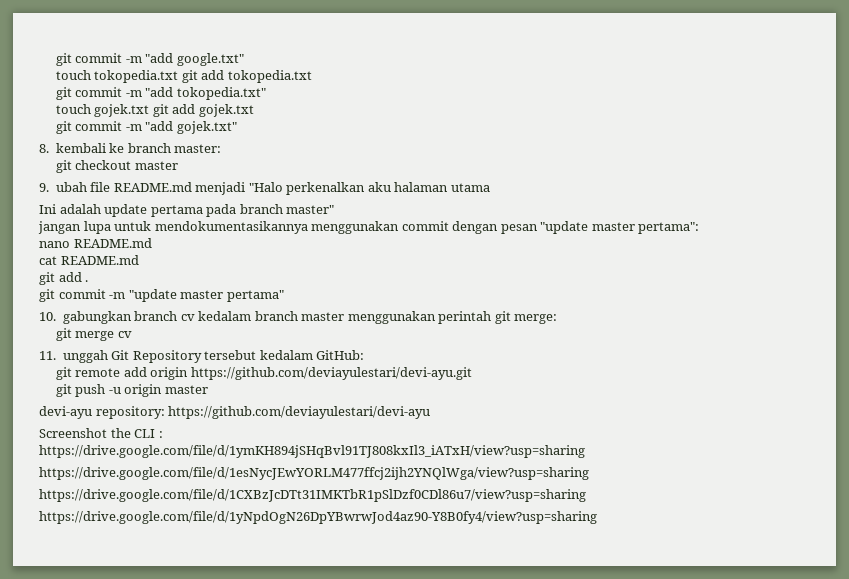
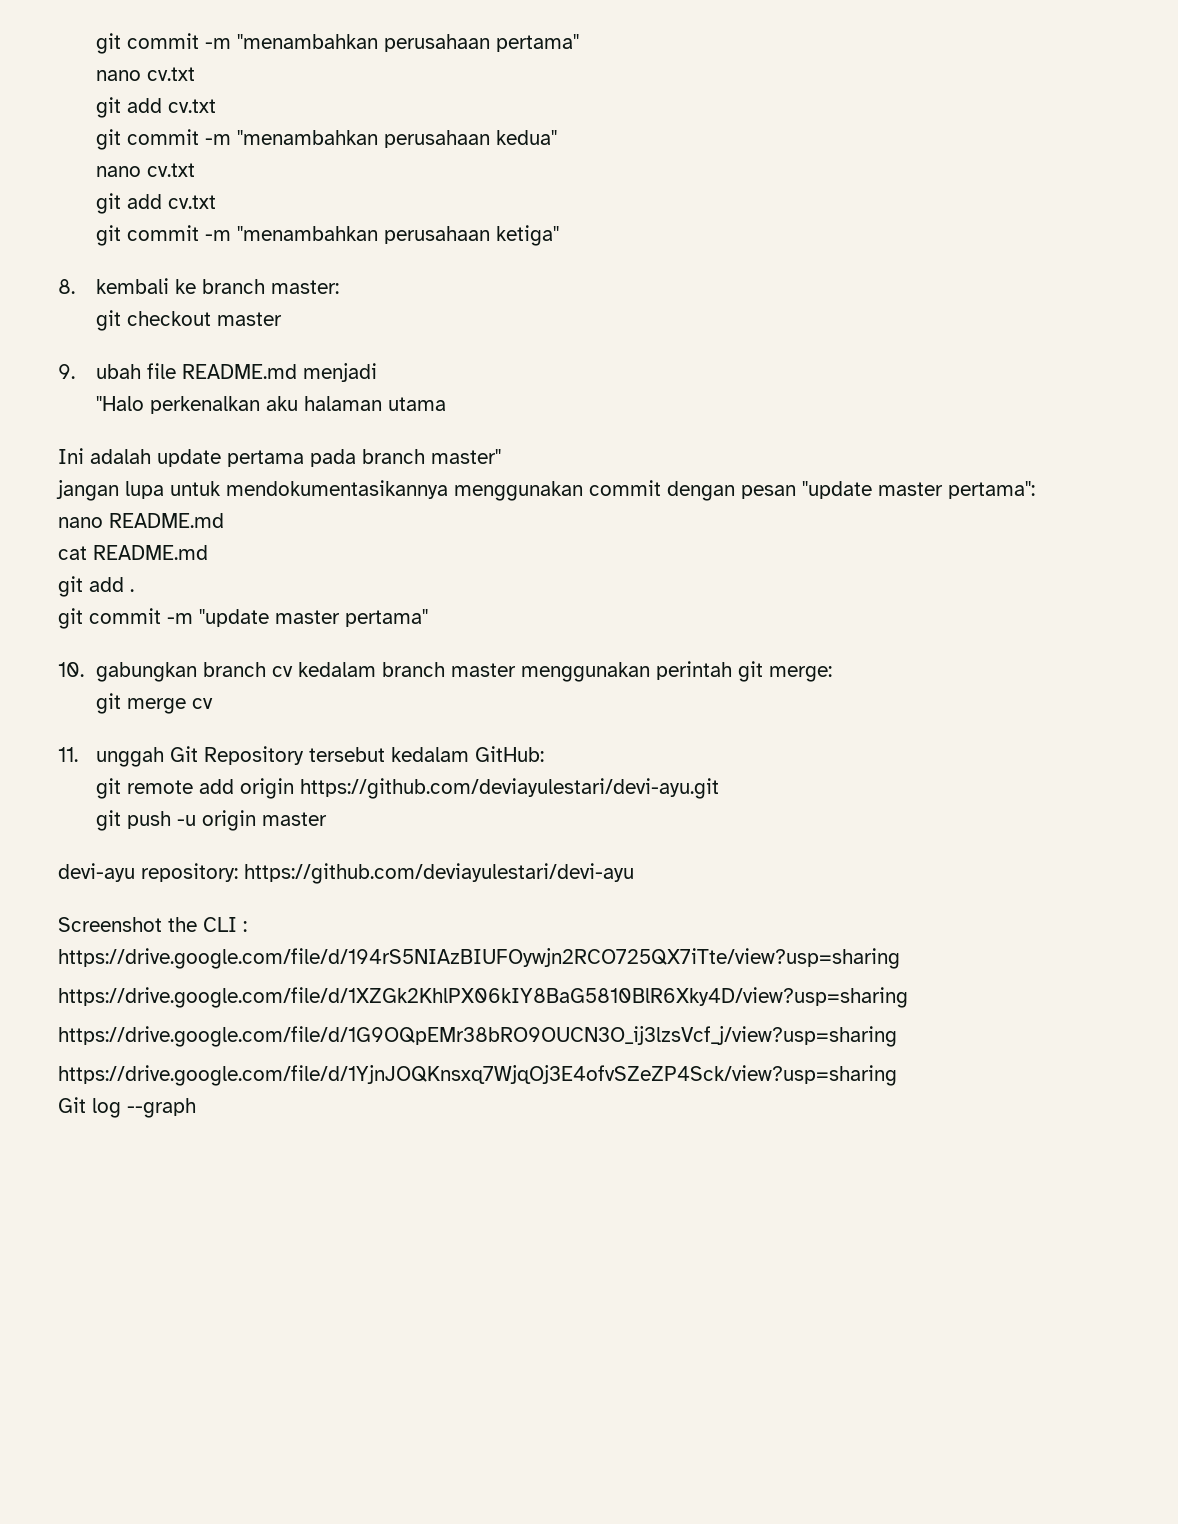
- git commit -m "add google.txt"
- touch tokopedia.txt git add tokopedia.txt
- git commit -m "add tokopedia.txt"
- touch gojek.txt git add gojek.txt
- git commit -m "add gojek.txt"
+ git commit -m "menambahkan perusahaan pertama"
+ nano cv.txt
+ git add cv.txt
+ git commit -m "menambahkan perusahaan kedua"
+ nano cv.txt
+ git add cv.txt
+ git commit -m "menambahkan perusahaan ketiga"
- 9. ubah file README.md menjadi "Halo perkenalkan aku halaman utama
+ 9. ubah file README.md menjadi
+ "Halo perkenalkan aku halaman utama
- https://drive.google.com/file/d/1ymKH894jSHqBvl91TJ808kxIl3_iATxH/view?usp=sharing
- https://drive.google.com/file/d/1esNycJEwYORLM477ffcj2ijh2YNQlWga/view?usp=sharing
- https://drive.google.com/file/d/1CXBzJcDTt31IMKTbR1pSlDzf0CDl86u7/view?usp=sharing
- https://drive.google.com/file/d/1yNpdOgN26DpYBwrwJod4az90-Y8B0fy4/view?usp=sharing
+ https://drive.google.com/file/d/194rS5NIAzBIUFOywjn2RCO725QX7iTte/view?usp=sharing
+ https://drive.google.com/file/d/1XZGk2KhlPX06kIY8BaG5810BlR6Xky4D/view?usp=sharing
+ https://drive.google.com/file/d/1G9OQpEMr38bRO9OUCN3O_ij3lzsVcf_j/view?usp=sharing
+ https://drive.google.com/file/d/1YjnJOQKnsxq7WjqOj3E4ofvSZeZP4Sck/view?usp=sharing
+ Git log --graph

